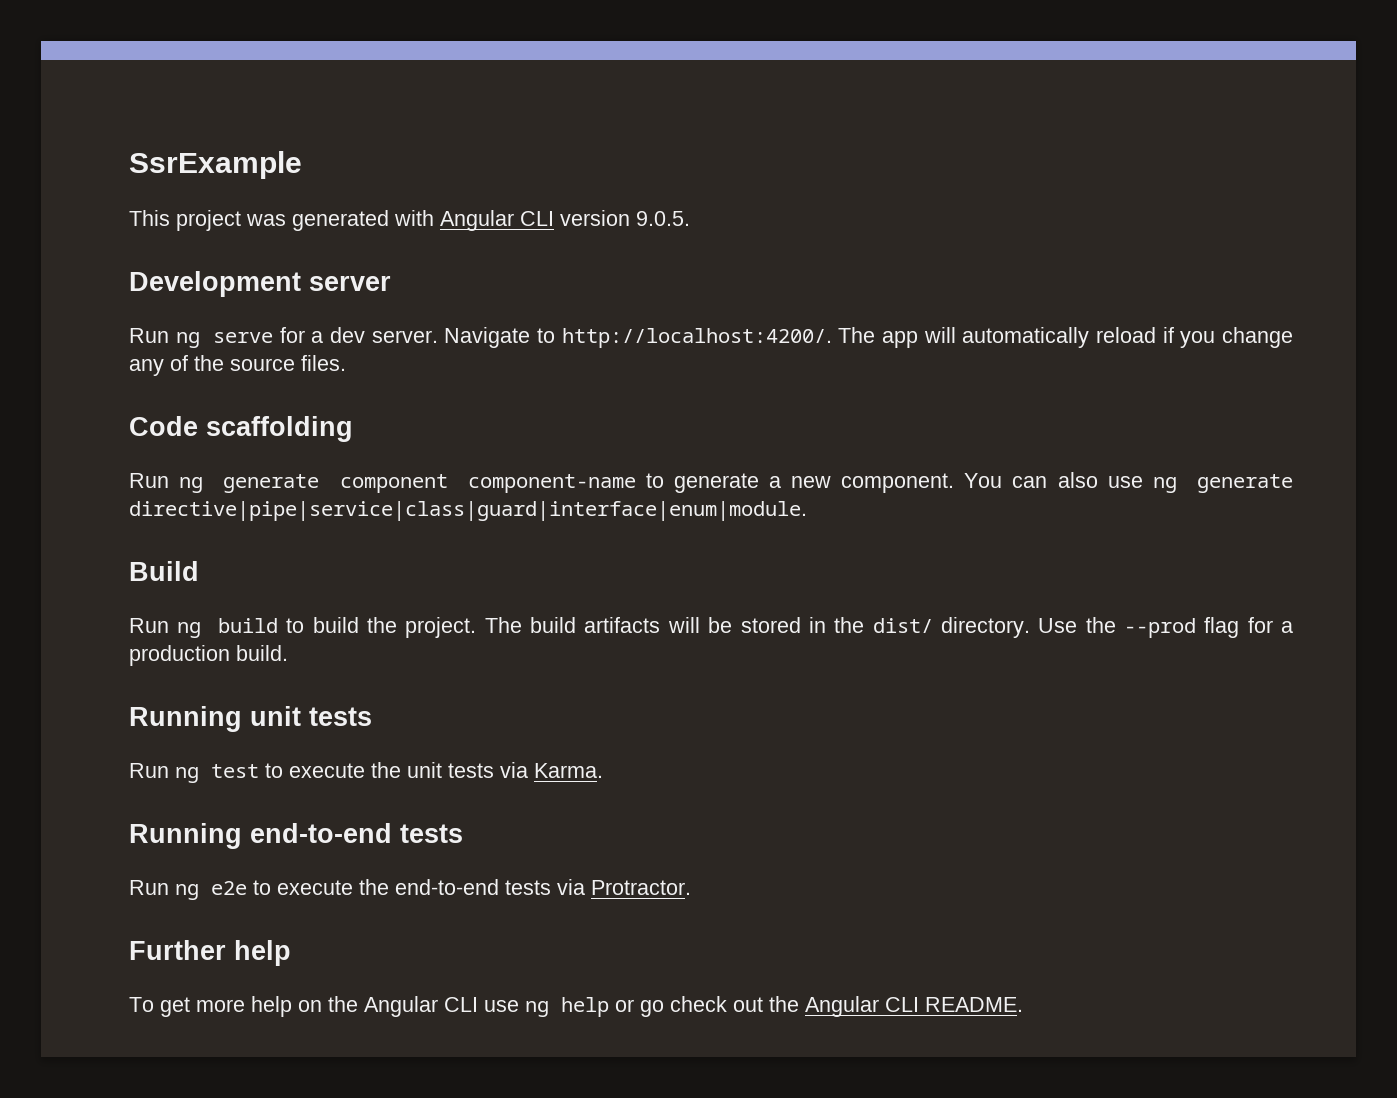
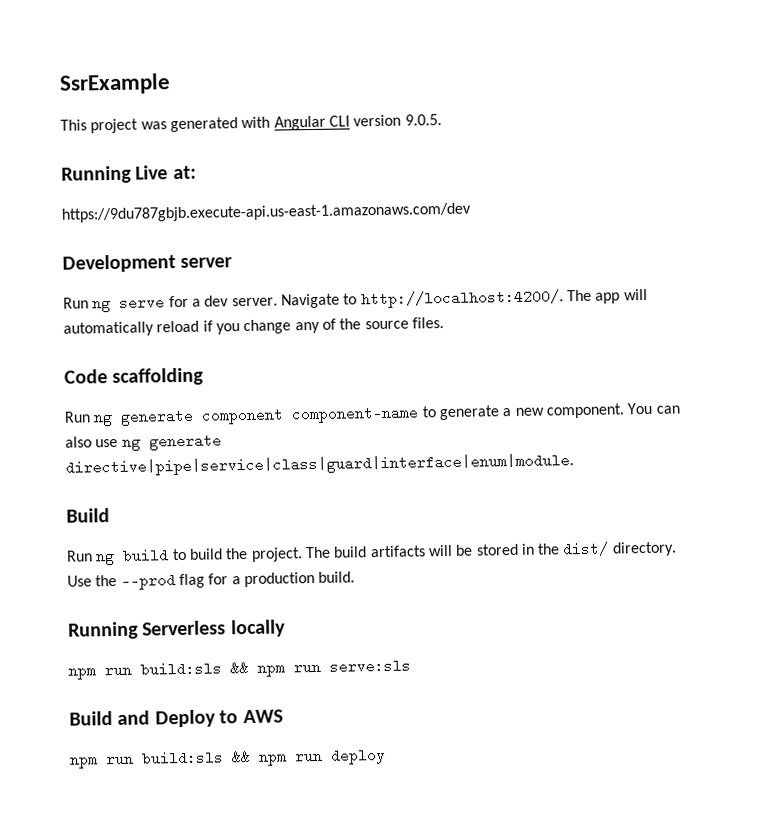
+ Running Live at:
+ https://9du787gbjb.execute-api.us-east-1.amazonaws.com/dev
- Running unit tests
- Run ng test to execute the unit tests via Karma.
- Running end-to-end tests
- Run ng e2e to execute the end-to-end tests via Protractor.
- Further help
- To get more help on the Angular CLI use ng help or go check out the Angular CLI README.
+ Running Serverless locally
+ npm run build:sls && npm run serve:sls
+ Build and Deploy to AWS
+ npm run build:sls && npm run deploy

